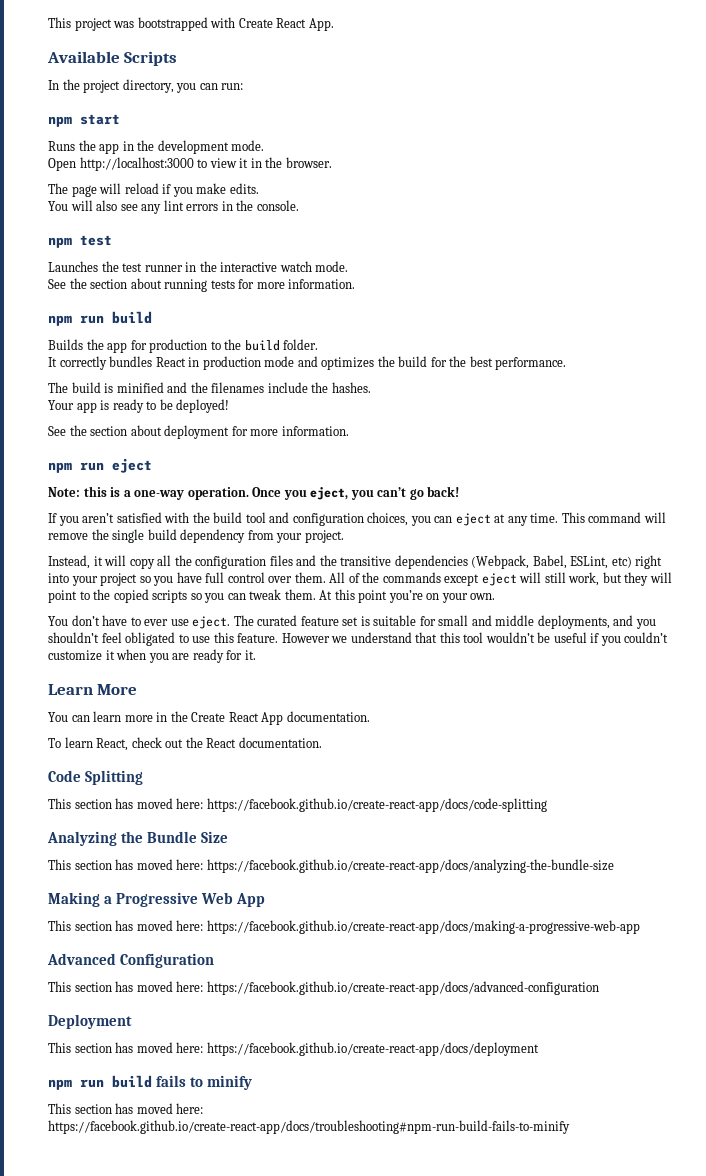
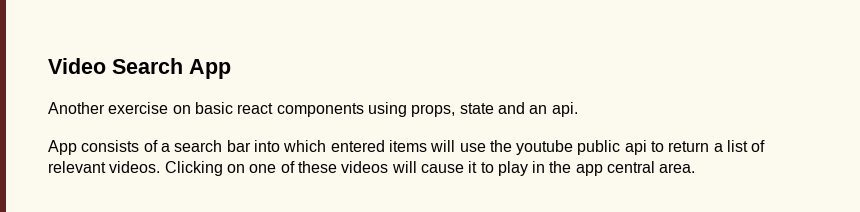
- This project was bootstrapped with Create React App.
- Available Scripts
- In the project directory, you can run:
- npm start
- Runs the app in the development mode.
- Open http://localhost:3000 to view it in the browser.
- The page will reload if you make edits.
- You will also see any lint errors in the console.
- npm test
- Launches the test runner in the interactive watch mode.
- See the section about running tests for more information.
- npm run build
- Builds the app for production to the build folder.
- It correctly bundles React in production mode and optimizes the build for the best performance.
- The build is minified and the filenames include the hashes.
- Your app is ready to be deployed!
- See the section about deployment for more information.
- npm run eject
- Note: this is a one-way operation. Once you eject, you can’t go back!
- If you aren’t satisfied with the build tool and configuration choices, you can eject at any time. This command will remove the single build dependency from your project.
- Instead, it will copy all the configuration files and the transitive dependencies (Webpack, Babel, ESLint, etc) right into your project so you have full control over them. All of the commands except eject will still work, but they will point to the copied scripts so you can tweak them. At this point you’re on your own.
- You don’t have to ever use eject. The curated feature set is suitable for small and middle deployments, and you shouldn’t feel obligated to use this feature. However we understand that this tool wouldn’t be useful if you couldn’t customize it when you are ready for it.
- Learn More
- You can learn more in the Create React App documentation.
- To learn React, check out the React documentation.
- Code Splitting
- This section has moved here: https://facebook.github.io/create-react-app/docs/code-splitting
- Analyzing the Bundle Size
- This section has moved here: https://facebook.github.io/create-react-app/docs/analyzing-the-bundle-size
- Making a Progressive Web App
- This section has moved here: https://facebook.github.io/create-react-app/docs/making-a-progressive-web-app
- Advanced Configuration
- This section has moved here: https://facebook.github.io/create-react-app/docs/advanced-configuration
- Deployment
- This section has moved here: https://facebook.github.io/create-react-app/docs/deployment
- npm run build fails to minify
- This section has moved here: https://facebook.github.io/create-react-app/docs/troubleshooting#npm-run-build-fails-to-minify
+ Video Search App
+ Another exercise on basic react components using props, state and an api.
+ App consists of a search bar into which entered items will use the youtube public api to return a list of relevant videos. Clicking on one of these videos will cause it to play in the app central area.

